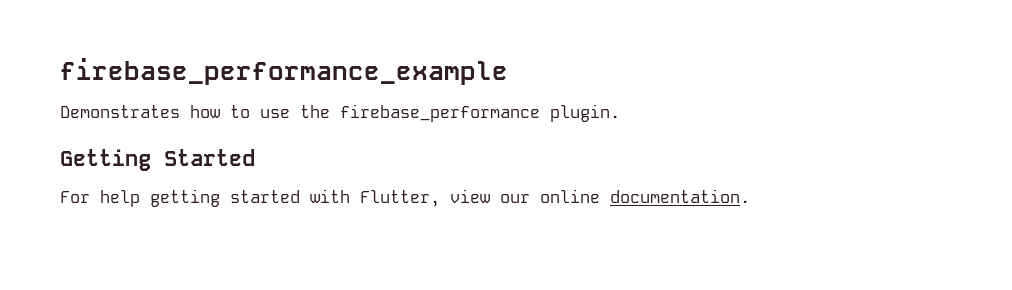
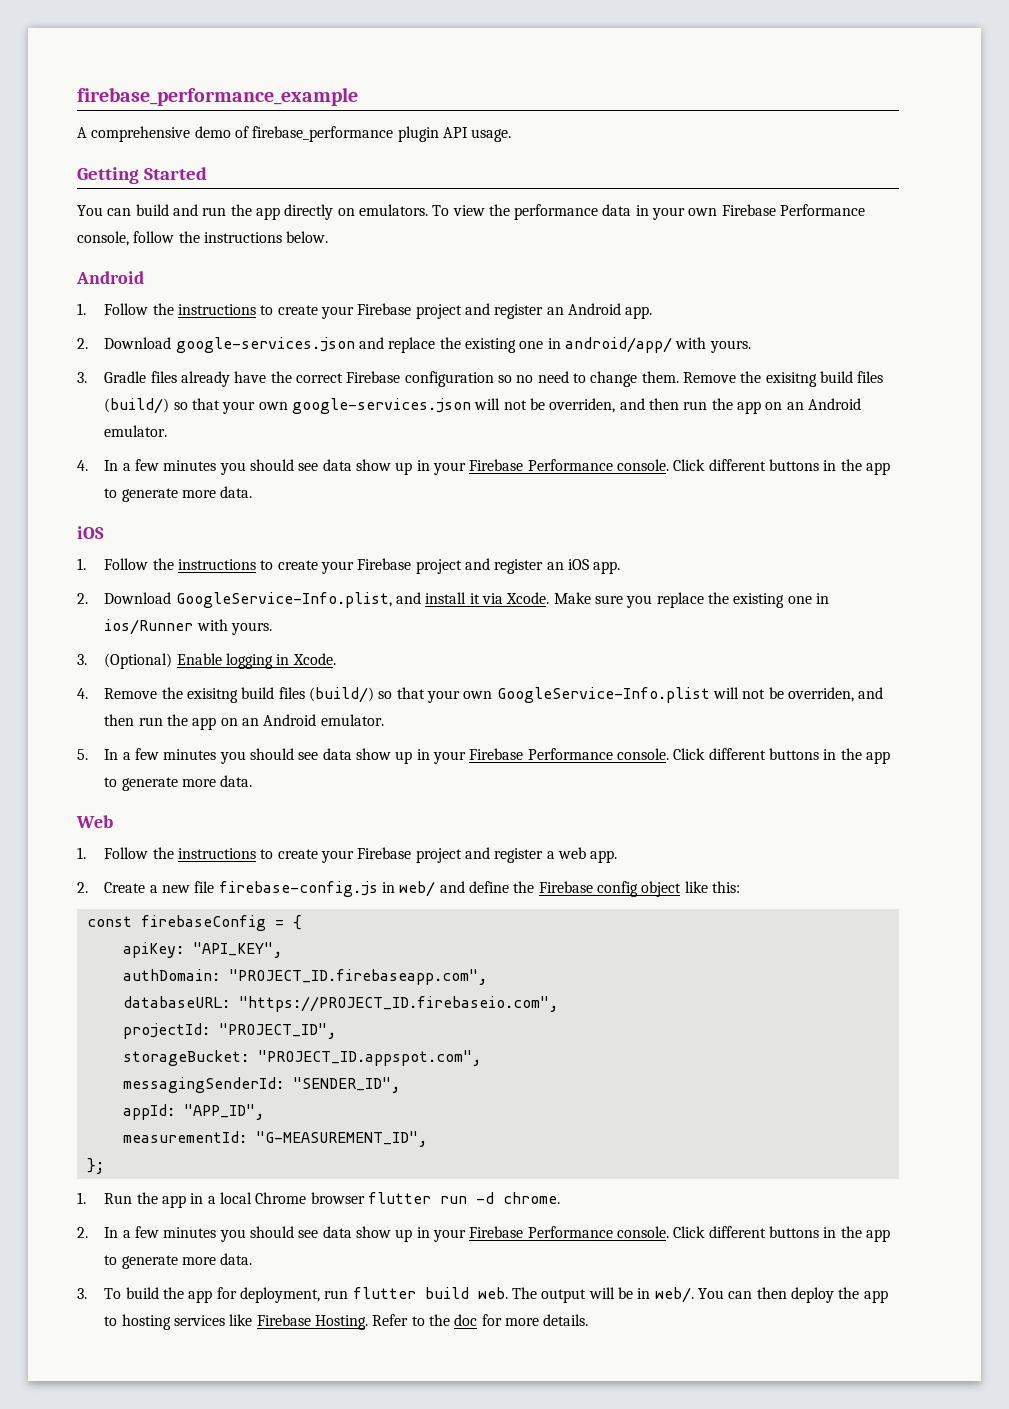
- Demonstrates how to use the firebase_performance plugin.
+ A comprehensive demo of firebase_performance plugin API usage.
  Getting Started
- For help getting started with Flutter, view our online documentation.
+ You can build and run the app directly on emulators. To view the performance data in your own Firebase Performance console, follow the instructions below.
+ Android
+ 1. Follow the instructions to create your Firebase project and register an Android app.
+ 2. Download google-services.json and replace the existing one in android/app/ with yours.
+ 3. Gradle files already have the correct Firebase configuration so no need to change them. Remove the exisitng build files (build/) so that your own google-services.json will not be overriden, and then run the app on an Android emulator.
+ 4. In a few minutes you should see data show up in your Firebase Performance console. Click different buttons in the app to generate more data.
+ iOS
+ 1. Follow the instructions to create your Firebase project and register an iOS app.
+ 2. Download GoogleService-Info.plist, and install it via Xcode. Make sure you replace the existing one in ios/Runner with yours.
+ 3. (Optional) Enable logging in Xcode.
+ 4. Remove the exisitng build files (build/) so that your own GoogleService-Info.plist will not be overriden, and then run the app on an Android emulator.
+ 5. In a few minutes you should see data show up in your Firebase Performance console. Click different buttons in the app to generate more data.
+ Web
+ 1. Follow the instructions to create your Firebase project and register a web app.
+ 2. Create a new file firebase-config.js in web/ and define the Firebase config object like this:
+ const firebaseConfig = {
+ apiKey: "API_KEY",
+ authDomain: "PROJECT_ID.firebaseapp.com",
+ databaseURL: "https://PROJECT_ID.firebaseio.com",
+ projectId: "PROJECT_ID",
+ storageBucket: "PROJECT_ID.appspot.com",
+ messagingSenderId: "SENDER_ID",
+ appId: "APP_ID",
+ measurementId: "G-MEASUREMENT_ID",
+ };
+ 1. Run the app in a local Chrome browser flutter run -d chrome.
+ 2. In a few minutes you should see data show up in your Firebase Performance console. Click different buttons in the app to generate more data.
+ 3. To build the app for deployment, run flutter build web. The output will be in web/. You can then deploy the app to hosting services like Firebase Hosting. Refer to the doc for more details.

